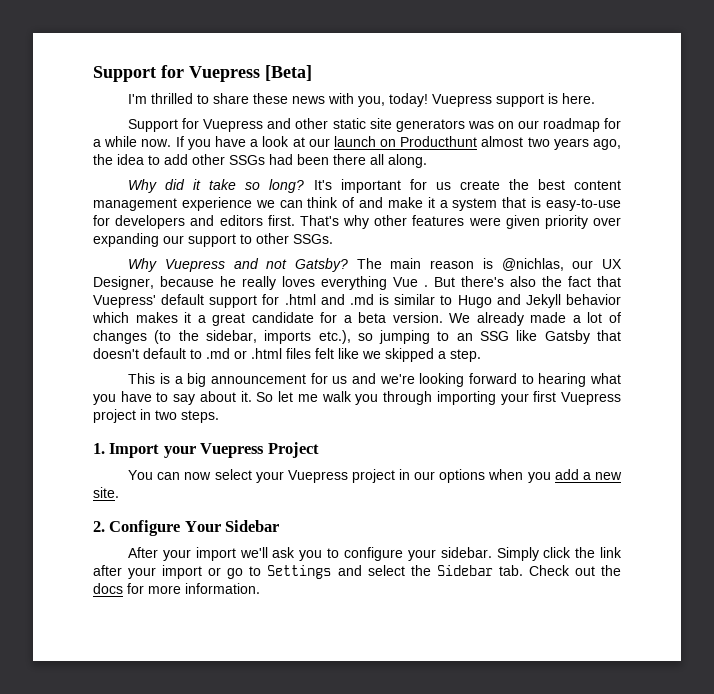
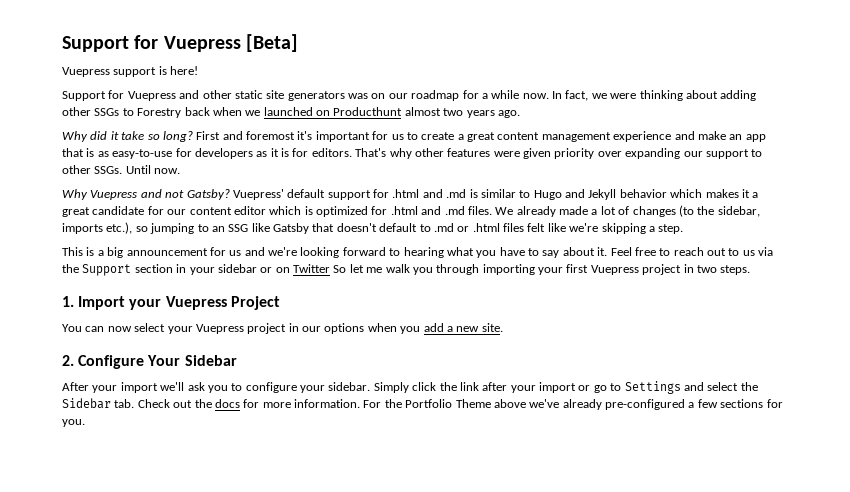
- I'm thrilled to share these news with you, today! Vuepress support is here.
+ Vuepress support is here!
- If you have a look at our launch on Producthunt almost two years ago, the idea to add other SSGs had been there all along.
+ In fact, we were thinking about adding other SSGs to Forestry back when we launched on Producthunt almost two years ago.
- It's important for us create the best content management experience we can think of and make it a system that is easy-to-use for developers and editors first.
+ First and foremost it's important for us to create a great content management experience and make an app that is as easy-to-use for developers as it is for editors.
+ Until now.
- The main reason is @nichlas, our UX Designer, because he really loves everything Vue . But there's also the fact that Vuepress' default support for .html and .md is similar to Hugo and Jekyll behavior which makes it a great candidate for a beta version.
+ Vuepress' default support for .html and .md is similar to Hugo and Jekyll behavior which makes it a great candidate for our content editor which is optimized for .html and .md files.
- We already made a lot of changes (to the sidebar, imports etc.), so jumping to an SSG like Gatsby that doesn't default to .md or .html files felt like we skipped a step.
+ We already made a lot of changes (to the sidebar, imports etc.), so jumping to an SSG like Gatsby that doesn't default to .md or .html files felt like we're skipping a step.
- So let me walk you through importing your first Vuepress project in two steps.
+ Feel free to reach out to us via the Support section in your sidebar or on Twitter So let me walk you through importing your first Vuepress project in two steps.
+ For the Portfolio Theme above we've already pre-configured a few sections for you.

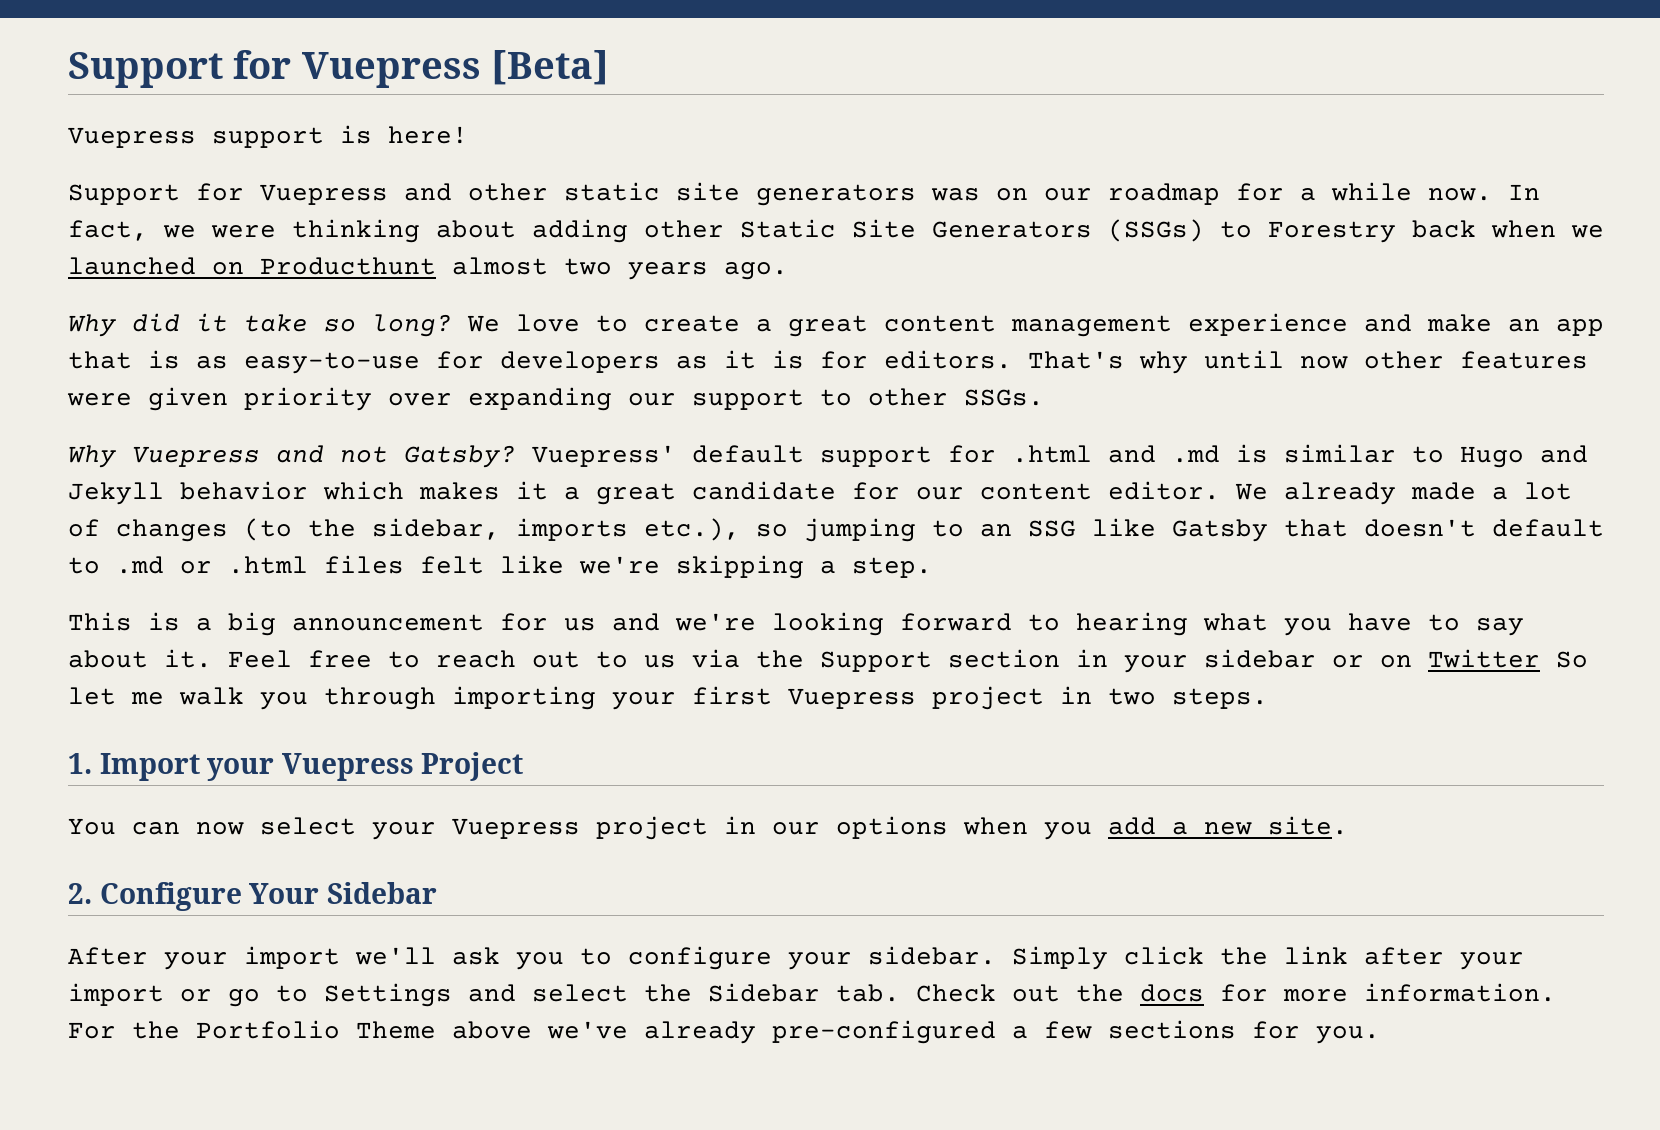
- In fact, we were thinking about adding other SSGs to Forestry back when we launched on Producthunt almost two years ago.
+ In fact, we were thinking about adding other Static Site Generators (SSGs) to Forestry back when we launched on Producthunt almost two years ago.
- First and foremost it's important for us to create a great content management experience and make an app that is as easy-to-use for developers as it is for editors.
+ We love to create a great content management experience and make an app that is as easy-to-use for developers as it is for editors.
- That's why other features were given priority over expanding our support to other SSGs. Until now.
+ That's why until now other features were given priority over expanding our support to other SSGs.
- Vuepress' default support for .html and .md is similar to Hugo and Jekyll behavior which makes it a great candidate for our content editor which is optimized for .html and .md files.
+ Vuepress' default support for .html and .md is similar to Hugo and Jekyll behavior which makes it a great candidate for our content editor.

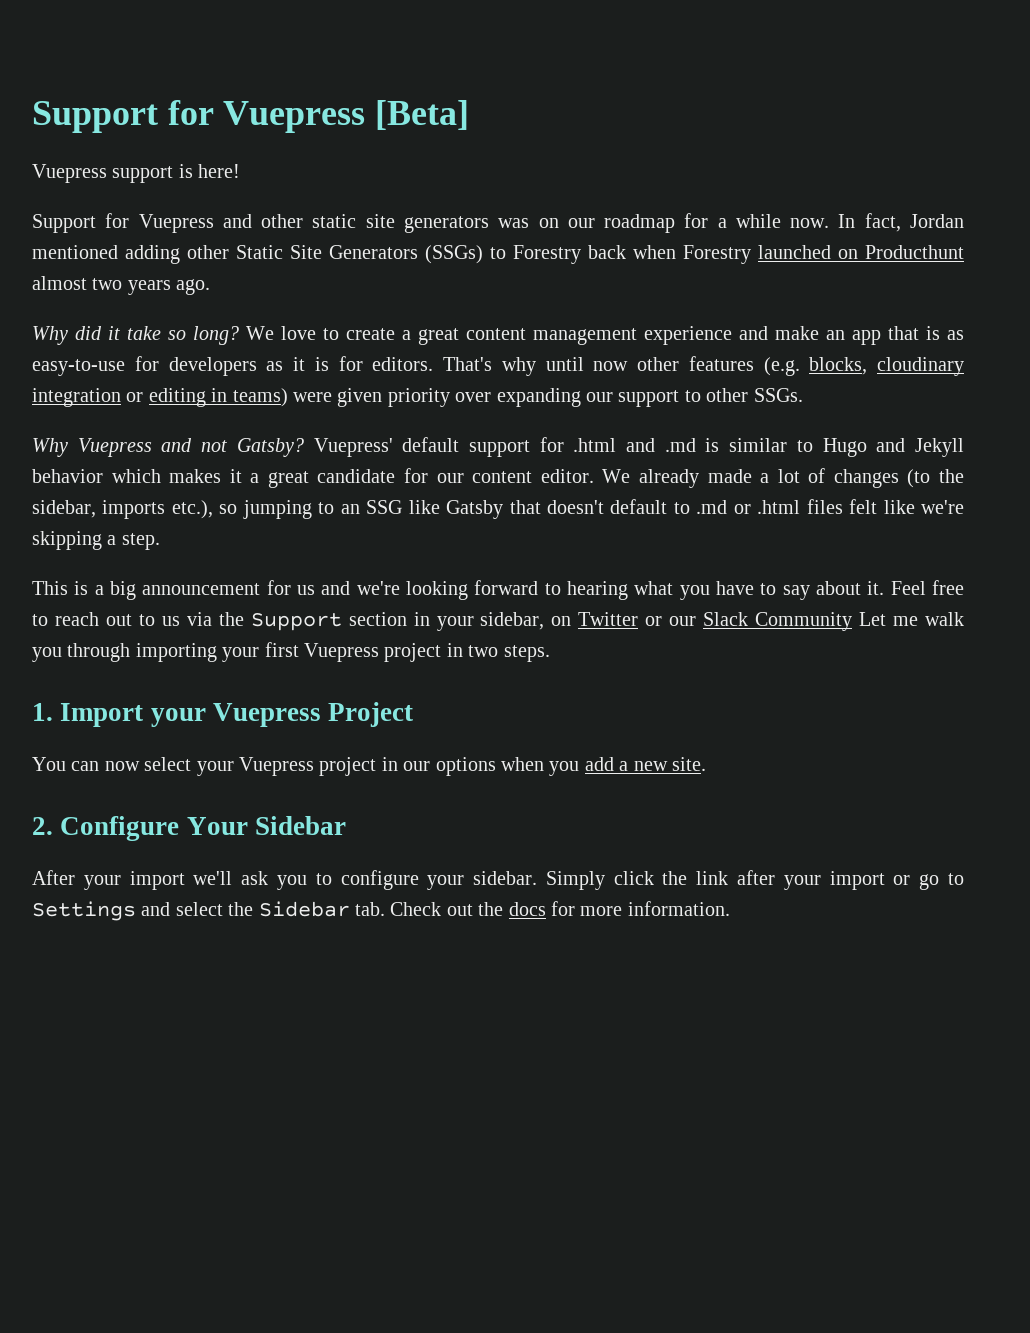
- In fact, we were thinking about adding other Static Site Generators (SSGs) to Forestry back when we launched on Producthunt almost two years ago.
+ In fact, Jordan mentioned adding other Static Site Generators (SSGs) to Forestry back when Forestry launched on Producthunt almost two years ago.
- That's why until now other features were given priority over expanding our support to other SSGs.
+ That's why until now other features (e.g. blocks, cloudinary integration or editing in teams) were given priority over expanding our support to other SSGs.
- Feel free to reach out to us via the Support section in your sidebar or on Twitter So let me walk you through importing your first Vuepress project in two steps.
+ Feel free to reach out to us via the Support section in your sidebar, on Twitter or our Slack Community Let me walk you through importing your first Vuepress project in two steps.
- For the Portfolio Theme above we've already pre-configured a few sections for you.

